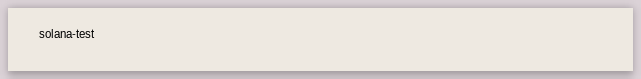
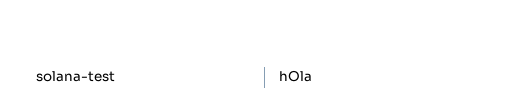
+ hOla

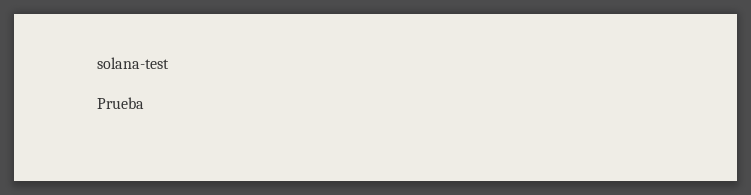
- hOla
+ Prueba

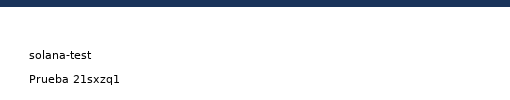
- Prueba
+ Prueba 21sxzq1

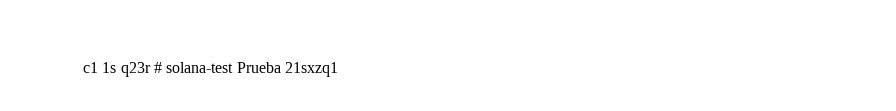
- solana-test
- Prueba 21sxzq1
+ c1 1s q23r # solana-test Prueba 21sxzq1

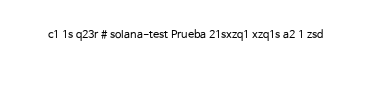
- c1 1s q23r # solana-test Prueba 21sxzq1
+ c1 1s q23r # solana-test Prueba 21sxzq1 xzq1s a2 1 zsd

